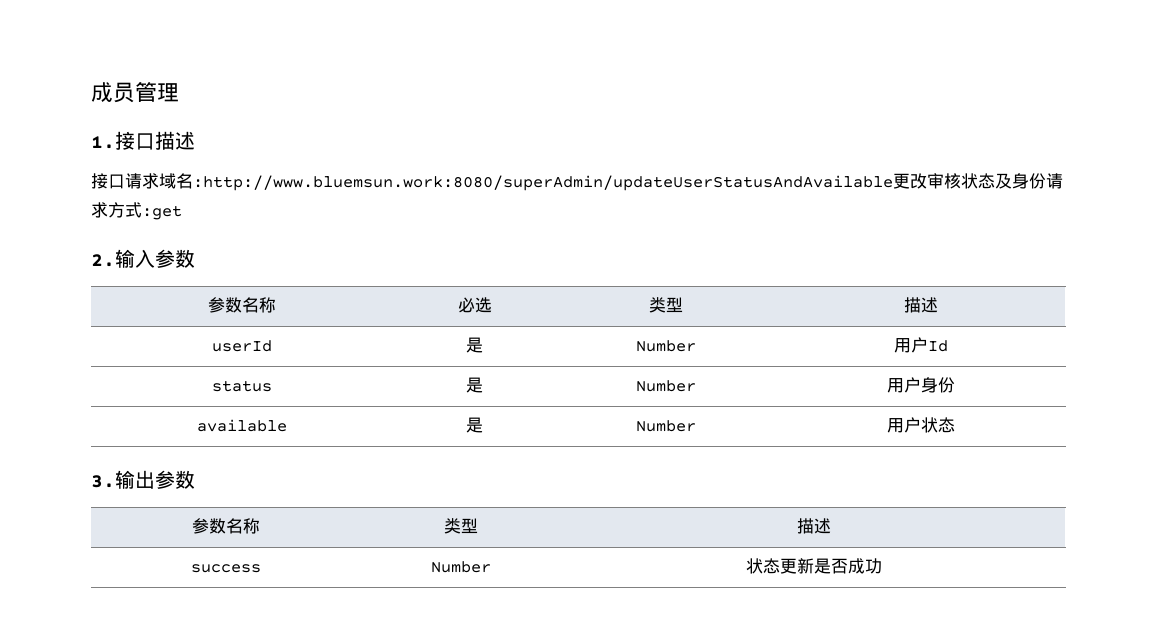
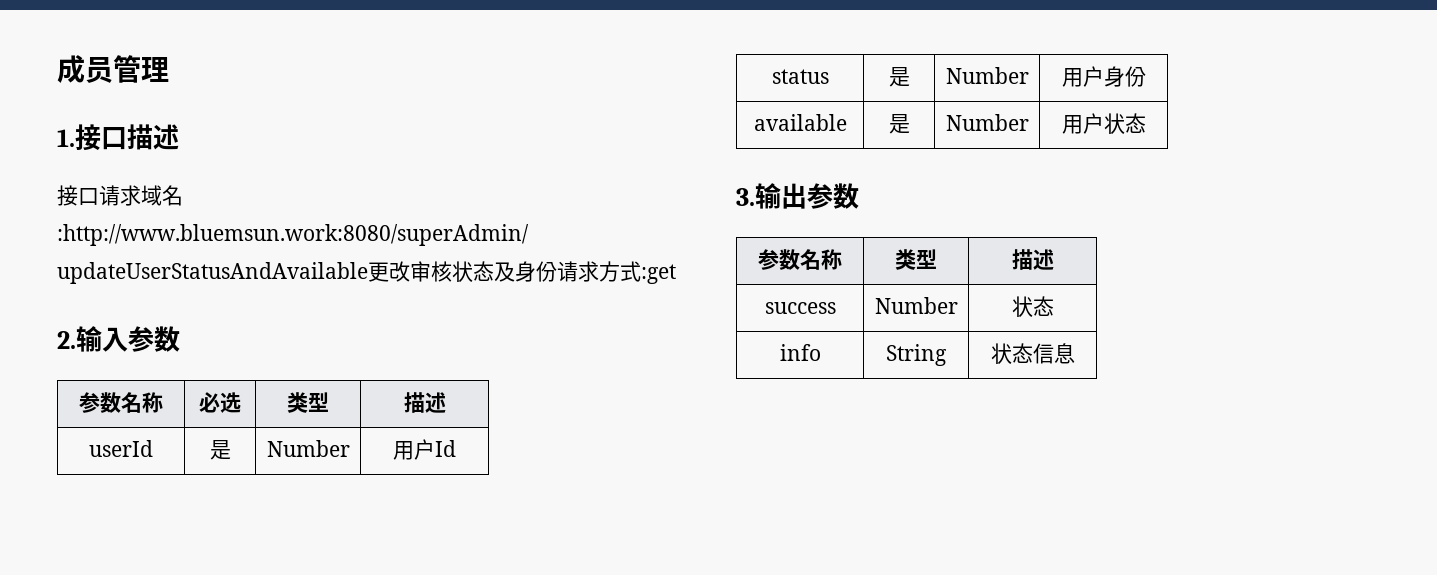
- success | Number | 状态更新是否成功
+ success | Number | 状态
+ info | String | 状态信息

